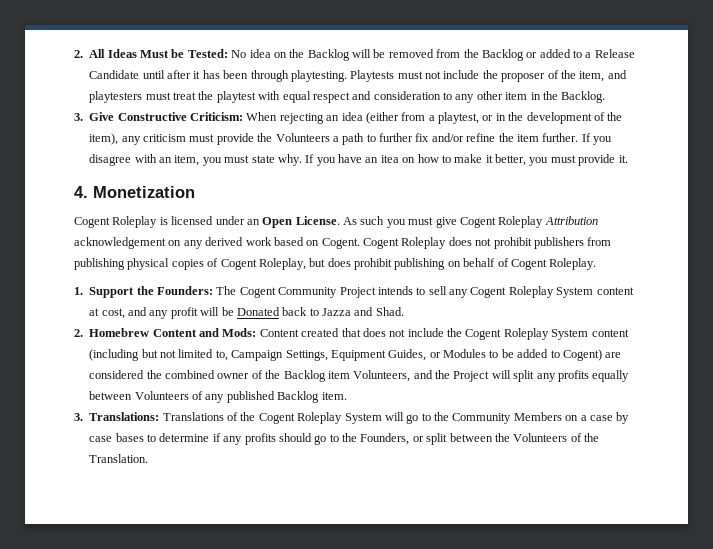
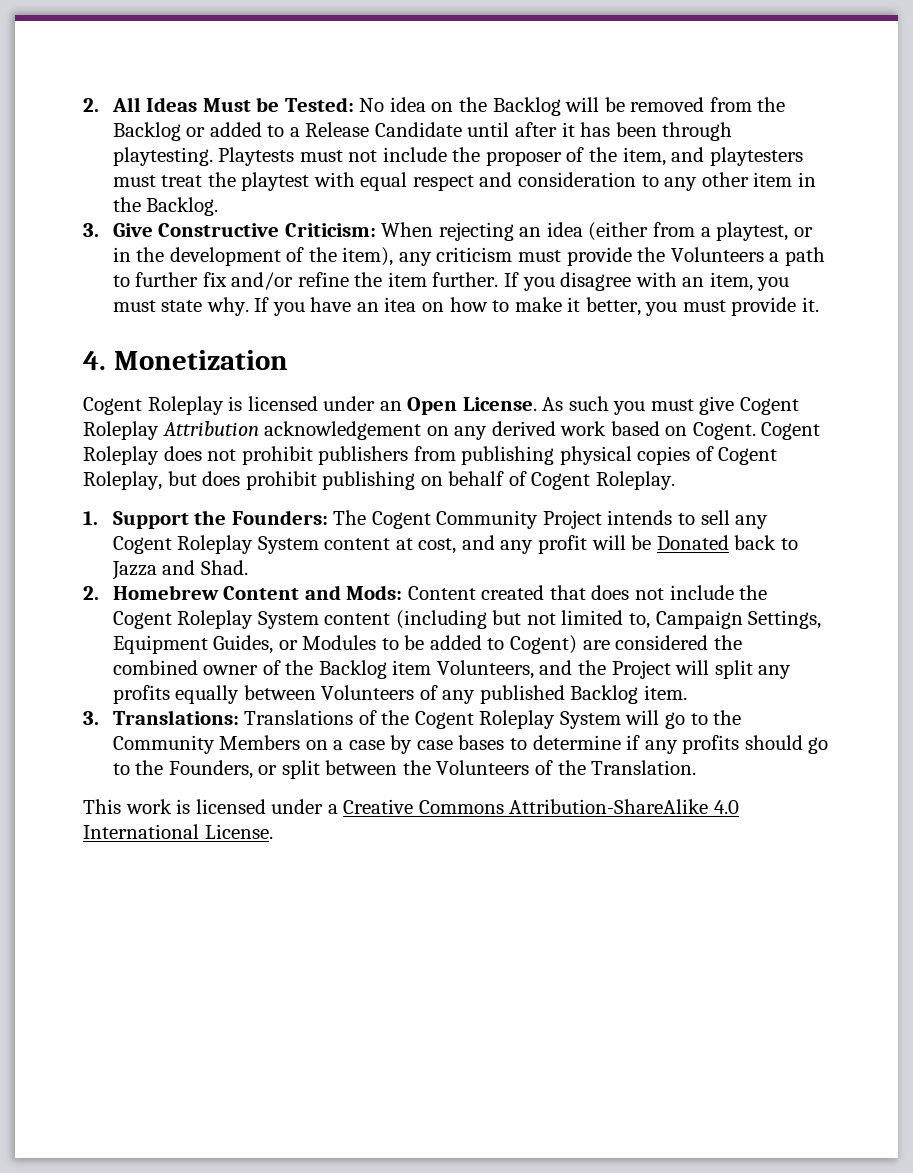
+ This work is licensed under a Creative Commons Attribution-ShareAlike 4.0 International License.

